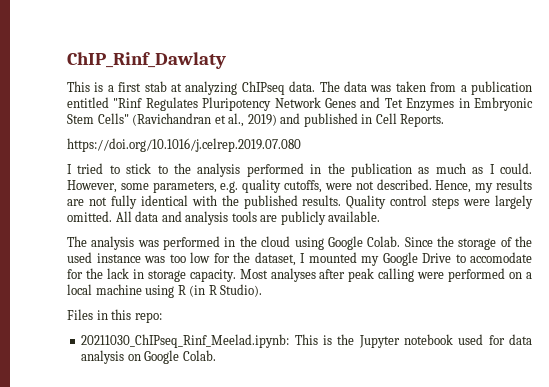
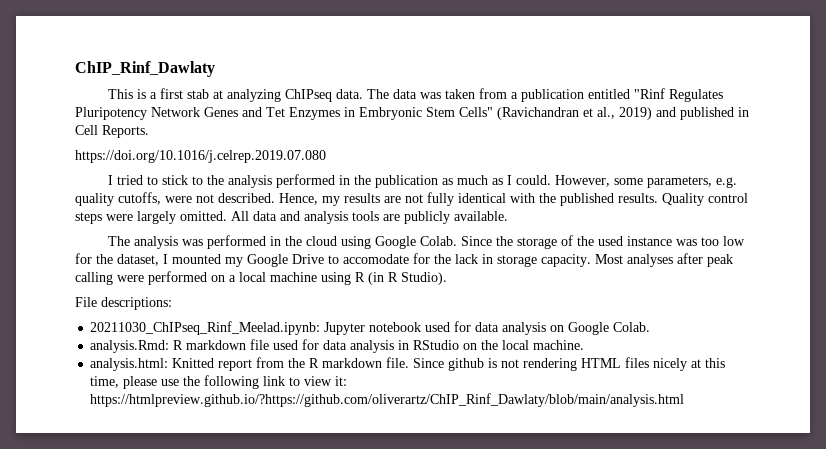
- Files in this repo:
- 20211030_ChIPseq_Rinf_Meelad.ipynb: This is the Jupyter notebook used for data analysis on Google Colab.
+ File descriptions:
+ 20211030_ChIPseq_Rinf_Meelad.ipynb: Jupyter notebook used for data analysis on Google Colab.
+ analysis.Rmd: R markdown file used for data analysis in RStudio on the local machine.
+ analysis.html: Knitted report from the R markdown file. Since github is not rendering HTML files nicely at this time, please use the following link to view it: https://htmlpreview.github.io/?https://github.com/oliverartz/ChIP_Rinf_Dawlaty/blob/main/analysis.html

